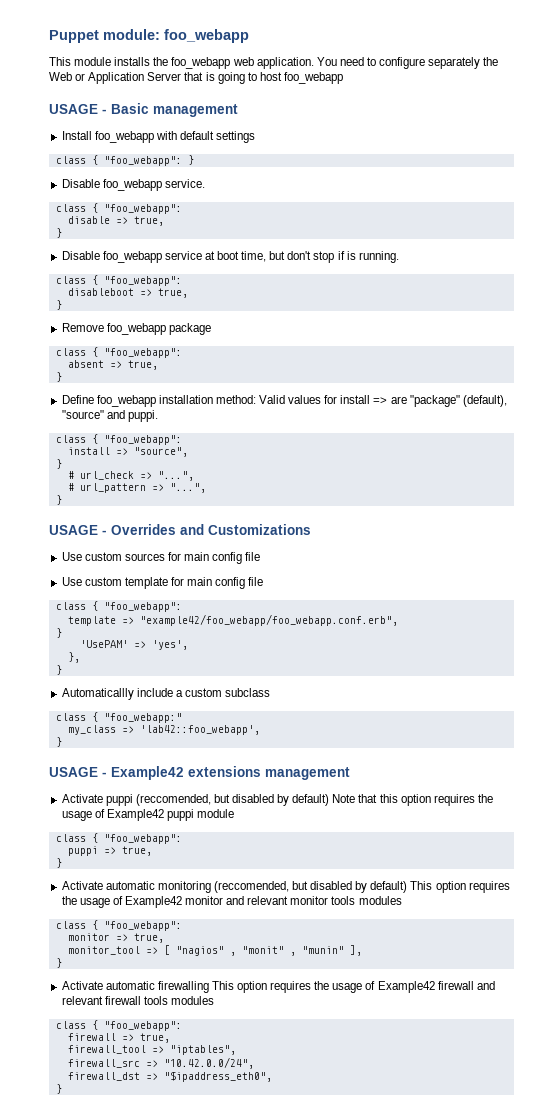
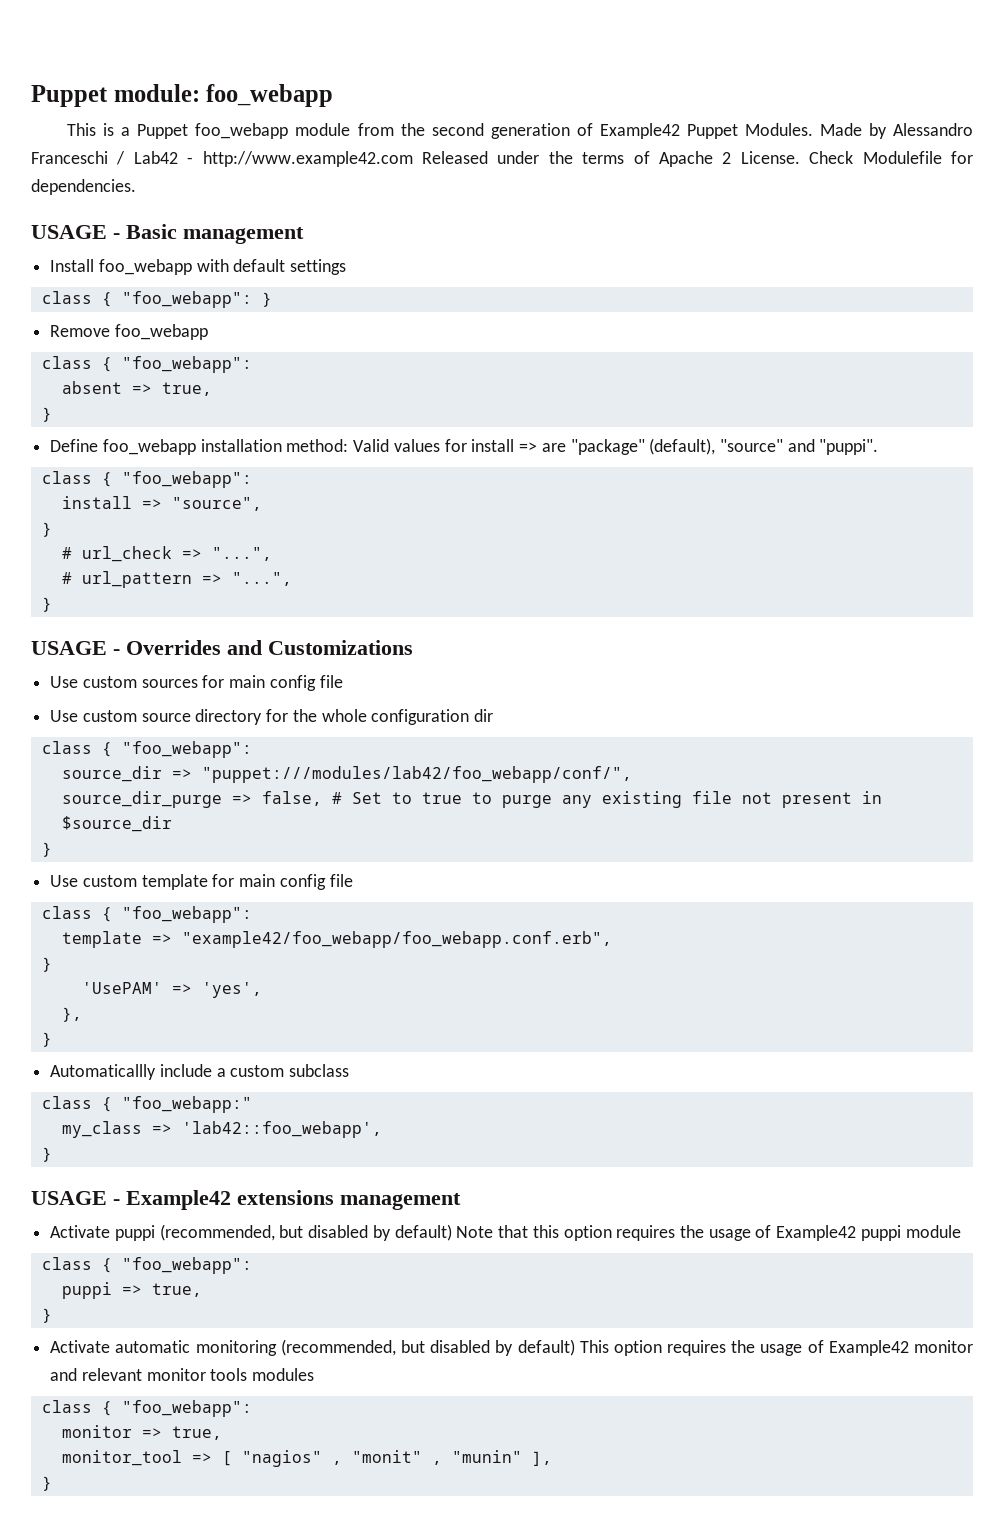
- This module installs the foo_webapp web application. You need to configure separately the Web or Application Server that is going to host foo_webapp
+ This is a Puppet foo_webapp module from the second generation of Example42 Puppet Modules. Made by Alessandro Franceschi / Lab42 - http://www.example42.com Released under the terms of Apache 2 License. Check Modulefile for dependencies.
- Disable foo_webapp service.
- class { "foo_webapp":
- disable => true,
- }
- Disable foo_webapp service at boot time, but don't stop if is running.
- class { "foo_webapp":
- disableboot => true,
- }
- Remove foo_webapp package
+ Remove foo_webapp
- Define foo_webapp installation method: Valid values for install => are "package" (default), "source" and puppi.
+ Define foo_webapp installation method: Valid values for install => are "package" (default), "source" and "puppi".
+ Use custom source directory for the whole configuration dir
+ class { "foo_webapp":
+ source_dir => "puppet:///modules/lab42/foo_webapp/conf/",
+ source_dir_purge => false, # Set to true to purge any existing file not present in $source_dir
+ }
- Activate puppi (reccomended, but disabled by default) Note that this option requires the usage of Example42 puppi module
+ Activate puppi (recommended, but disabled by default) Note that this option requires the usage of Example42 puppi module
- Activate automatic monitoring (reccomended, but disabled by default) This option requires the usage of Example42 monitor and relevant monitor tools modules
+ Activate automatic monitoring (recommended, but disabled by default) This option requires the usage of Example42 monitor and relevant monitor tools modules
- Activate automatic firewalling This option requires the usage of Example42 firewall and relevant firewall tools modules
- class { "foo_webapp":
- firewall => true,
- firewall_tool => "iptables",
- firewall_src => "10.42.0.0/24",
- firewall_dst => "$ipaddress_eth0",
- }

